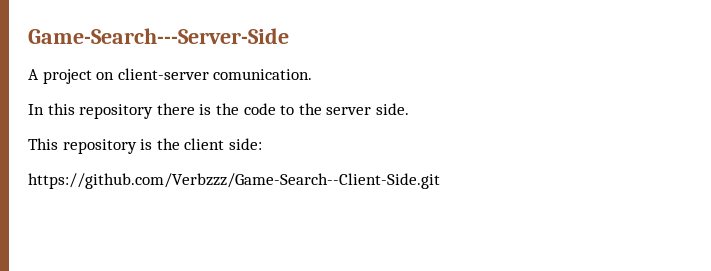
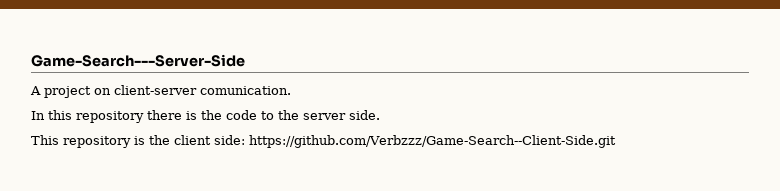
- This repository is the client side:
- https://github.com/Verbzzz/Game-Search--Client-Side.git
+ This repository is the client side: https://github.com/Verbzzz/Game-Search--Client-Side.git

